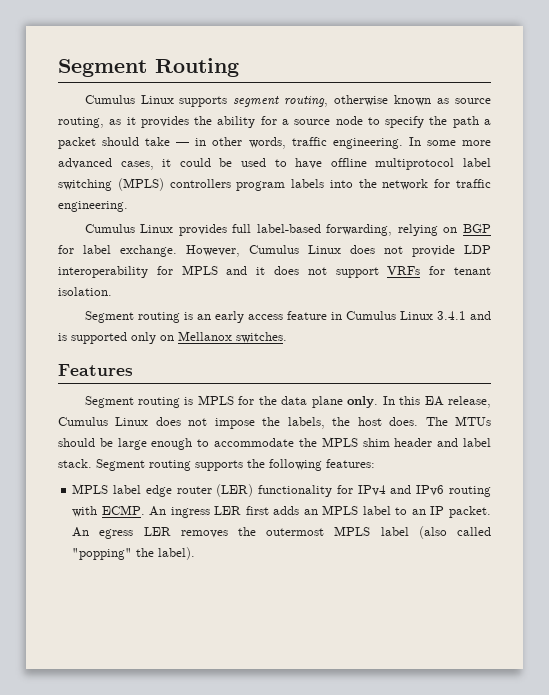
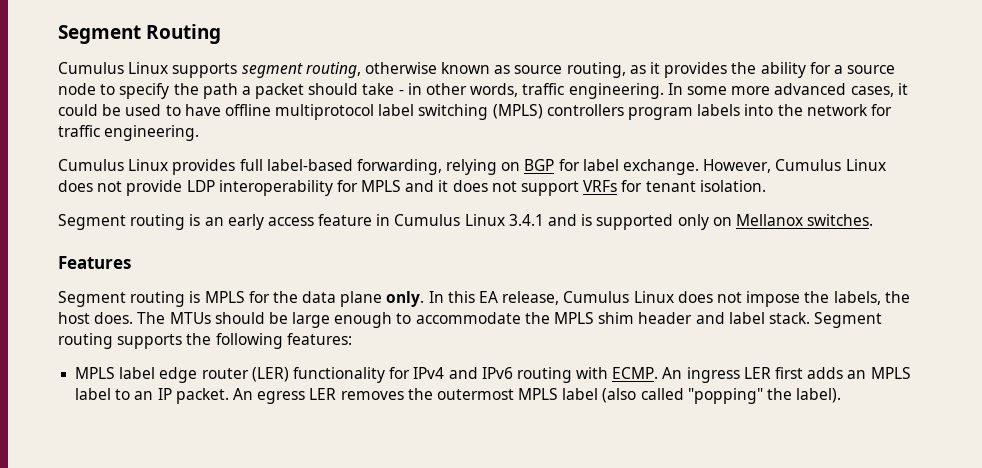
- Cumulus Linux supports segment routing, otherwise known as source routing, as it provides the ability for a source node to specify the path a packet should take — in other words, traffic engineering.
+ Cumulus Linux supports segment routing, otherwise known as source routing, as it provides the ability for a source node to specify the path a packet should take - in other words, traffic engineering.

